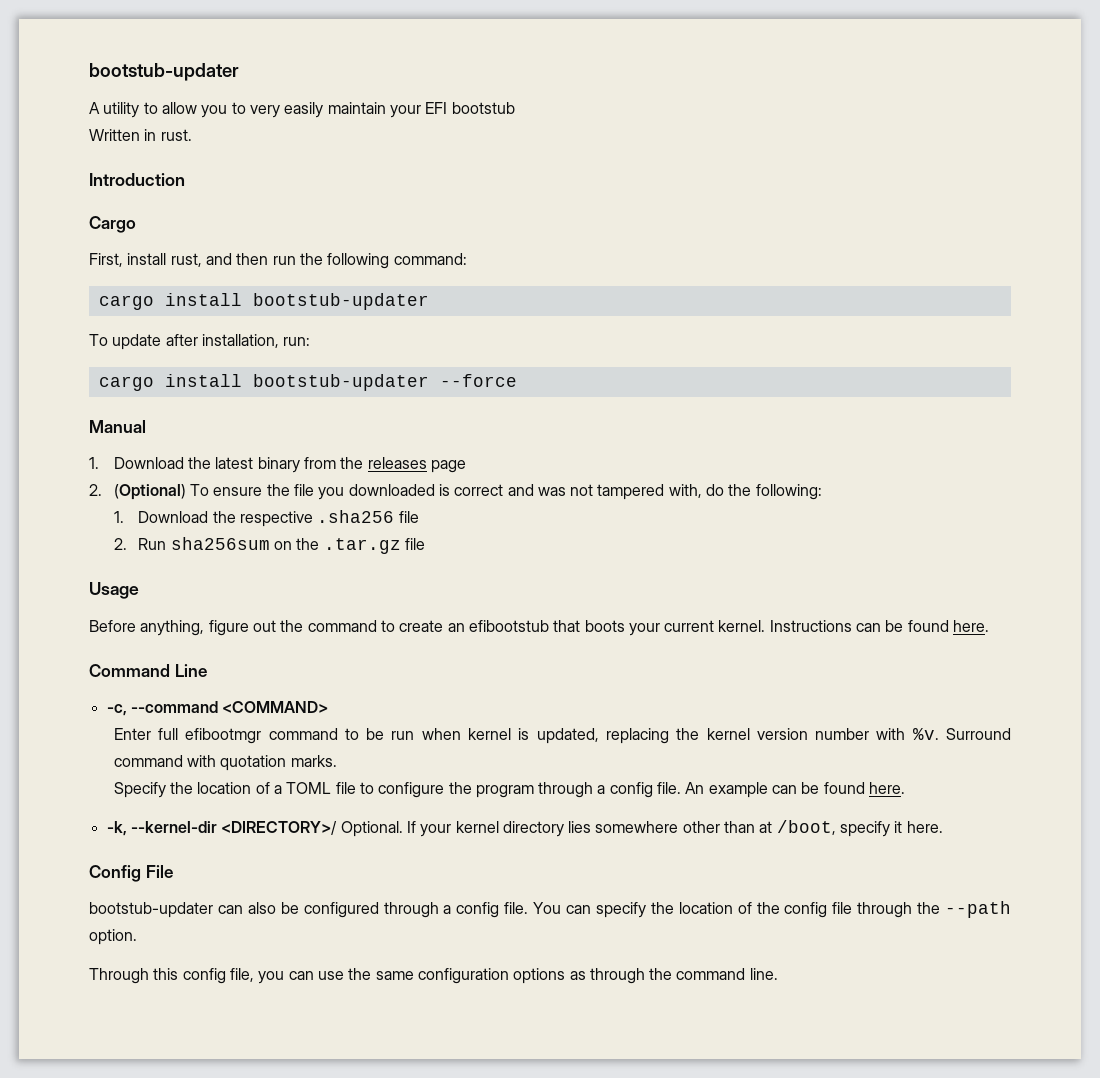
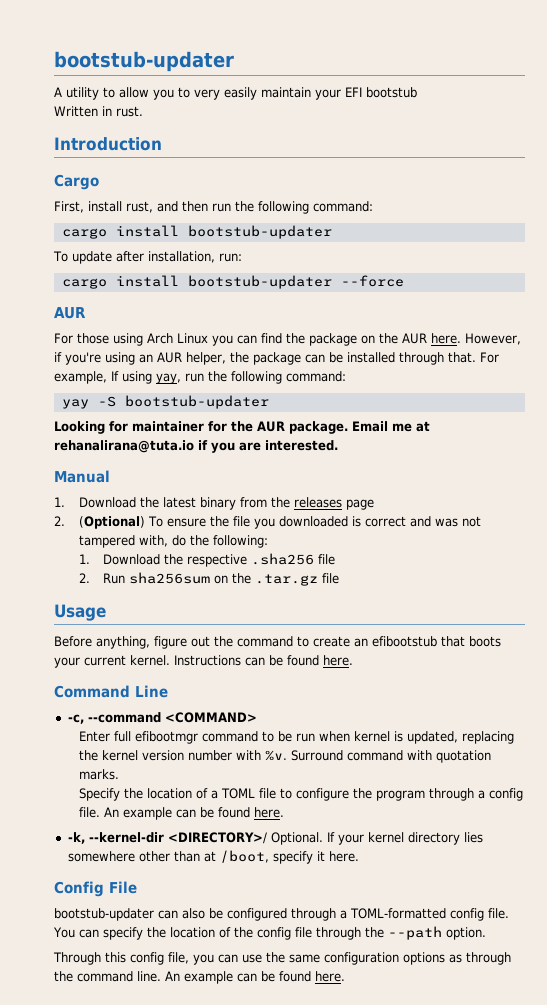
  cargo install bootstub-updater --force
+ AUR
+ For those using Arch Linux you can find the package on the AUR here. However, if you're using an AUR helper, the package can be installed through that. For example, If using yay, run the following command:
+ yay -S bootstub-updater
+ Looking for maintainer for the AUR package. Email me at rehanalirana@tuta.io if you are interested.
- bootstub-updater can also be configured through a config file.
+ bootstub-updater can also be configured through a TOML-formatted config file.
- Through this config file, you can use the same configuration options as through the command line.
+ Through this config file, you can use the same configuration options as through the command line. An example can be found here.

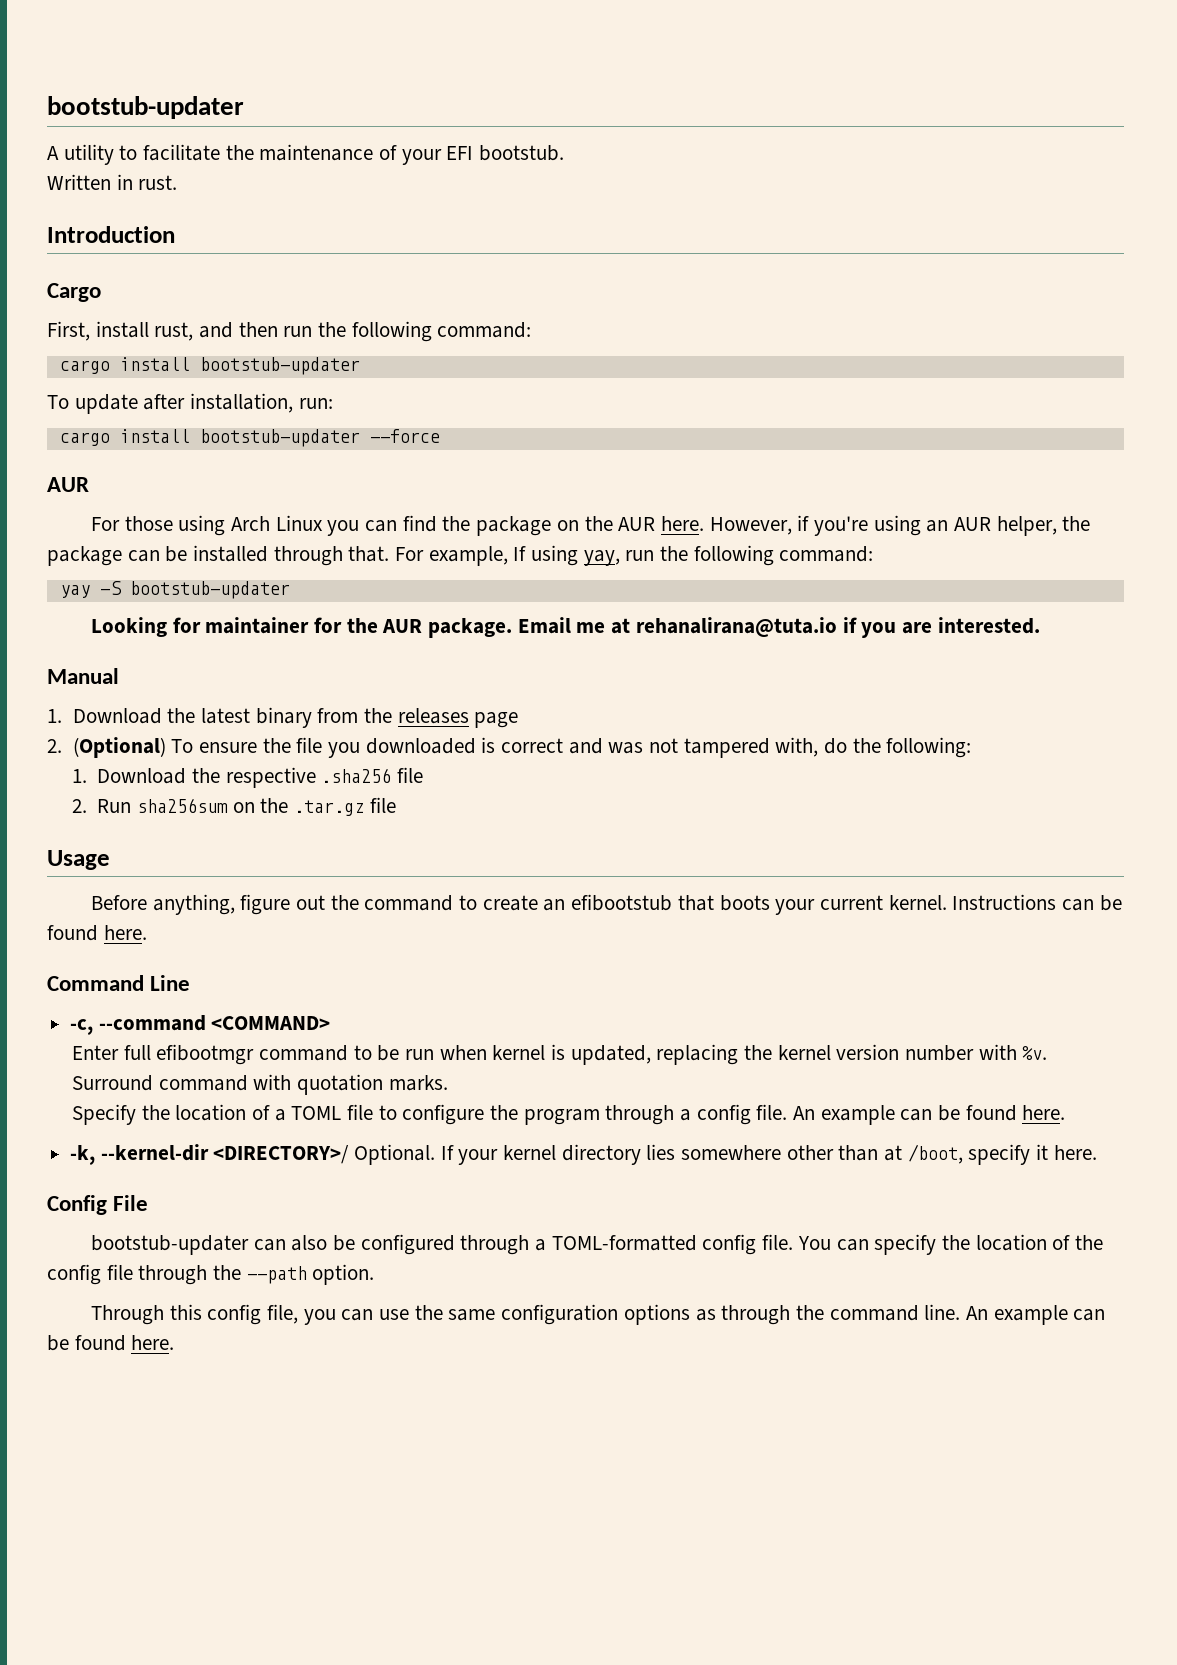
- A utility to allow you to very easily maintain your EFI bootstub
+ A utility to facilitate the maintenance of your EFI bootstub.

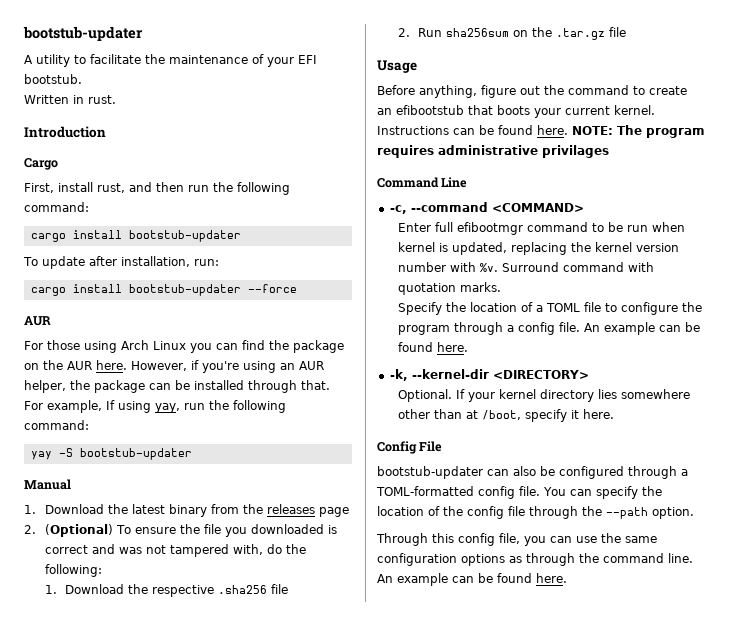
- Looking for maintainer for the AUR package. Email me at rehanalirana@tuta.io if you are interested.
+ NOTE: The program requires administrative privilages
- -k, --kernel-dir <DIRECTORY>/ Optional.
+ -k, --kernel-dir <DIRECTORY>
+ Optional.

